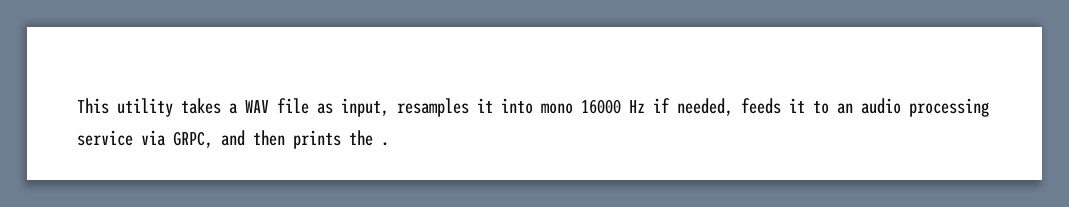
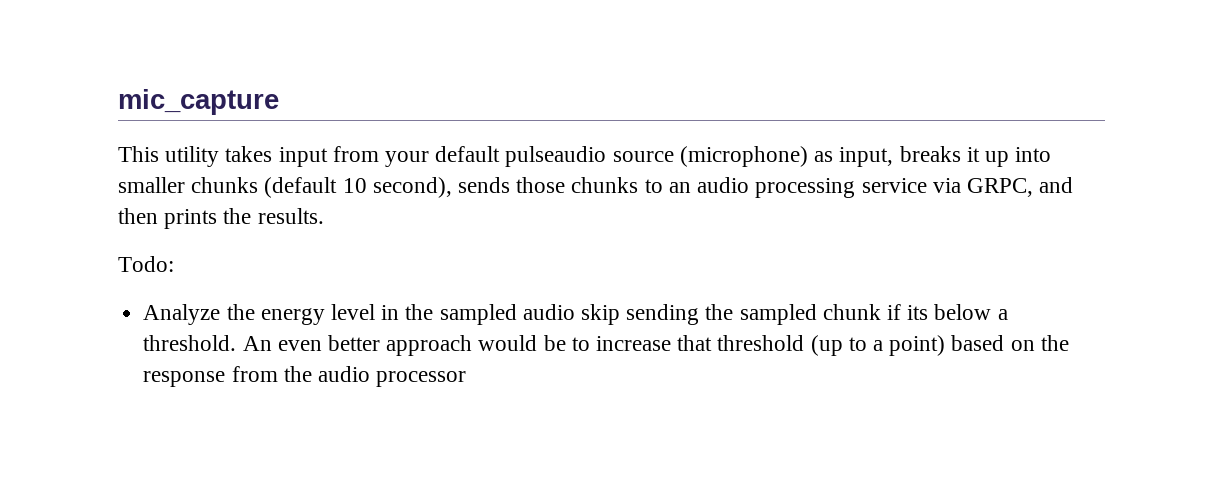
+ mic_capture
- This utility takes a WAV file as input, resamples it into mono 16000 Hz if needed, feeds it to an audio processing service via GRPC, and then prints the .
+ This utility takes input from your default pulseaudio source (microphone) as input, breaks it up into smaller chunks (default 10 second), sends those chunks to an audio processing service via GRPC, and then prints the results.
+ Todo:
+ Analyze the energy level in the sampled audio skip sending the sampled chunk if its below a threshold. An even better approach would be to increase that threshold (up to a point) based on the response from the audio processor

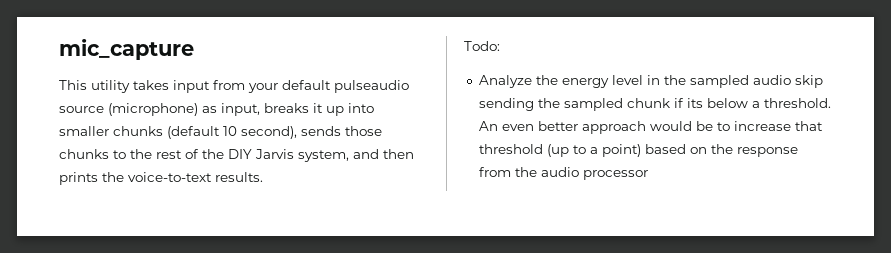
- This utility takes input from your default pulseaudio source (microphone) as input, breaks it up into smaller chunks (default 10 second), sends those chunks to an audio processing service via GRPC, and then prints the results.
+ This utility takes input from your default pulseaudio source (microphone) as input, breaks it up into smaller chunks (default 10 second), sends those chunks to the rest of the DIY Jarvis system, and then prints the voice-to-text results.

